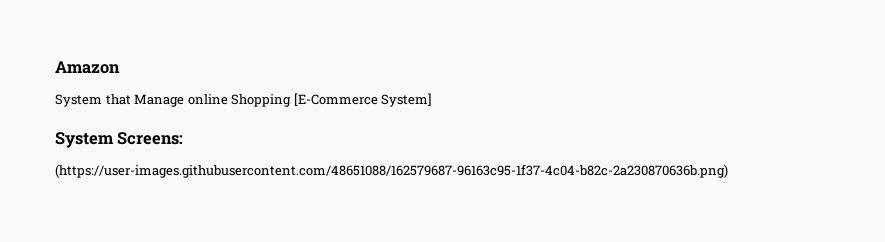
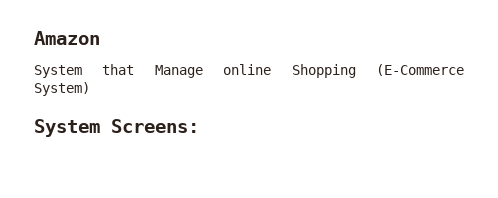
- System that Manage online Shopping [E-Commerce System]
+ System that Manage online Shopping (E-Commerce System)
- (https://user-images.githubusercontent.com/48651088/162579687-96163c95-1f37-4c04-b82c-2a230870636b.png)

